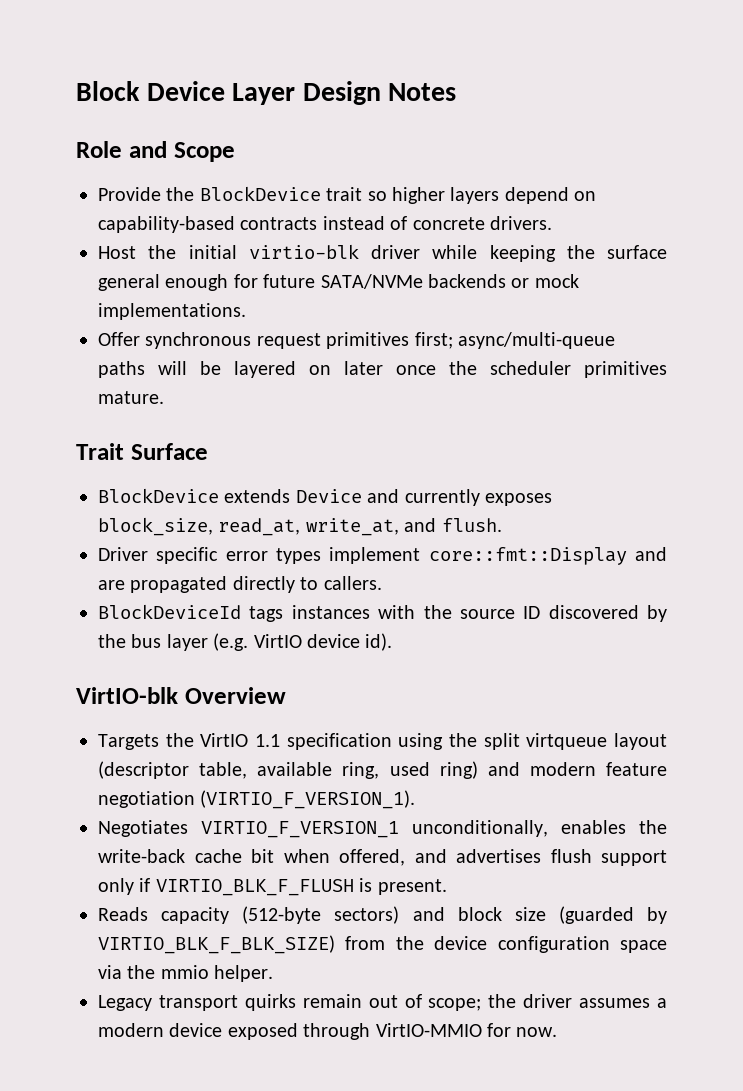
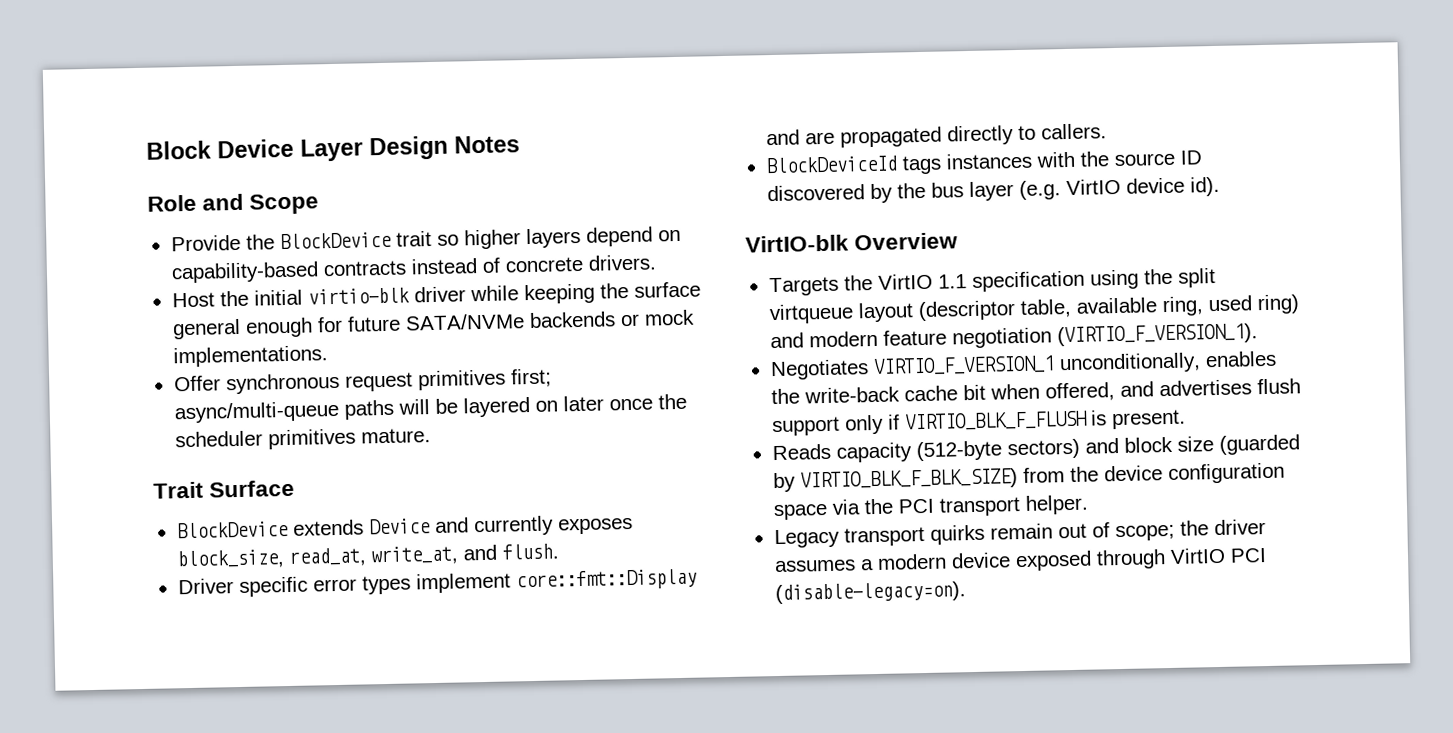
- Reads capacity (512-byte sectors) and block size (guarded by VIRTIO_BLK_F_BLK_SIZE) from the device configuration space via the mmio helper.
+ Reads capacity (512-byte sectors) and block size (guarded by VIRTIO_BLK_F_BLK_SIZE) from the device configuration space via the PCI transport helper.
- Legacy transport quirks remain out of scope; the driver assumes a modern device exposed through VirtIO-MMIO for now.
+ Legacy transport quirks remain out of scope; the driver assumes a modern device exposed through VirtIO PCI (disable-legacy=on).

